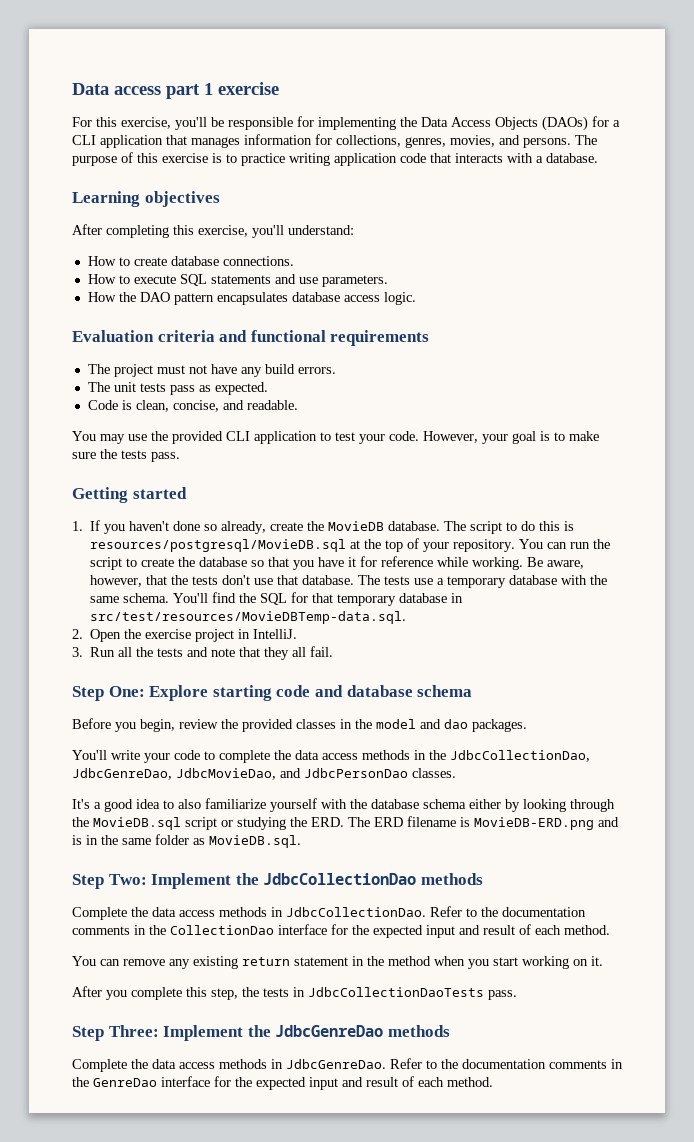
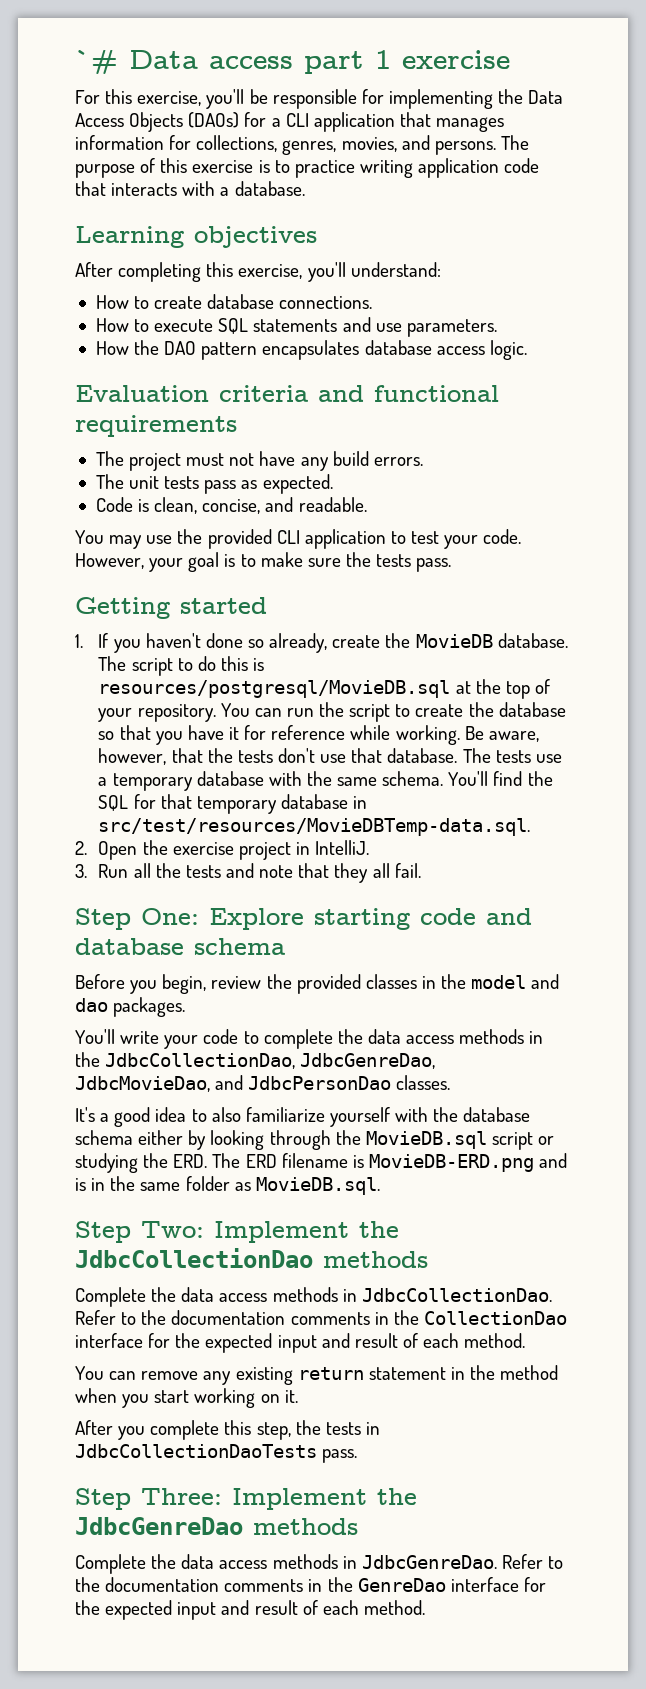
- Data access part 1 exercise
+ `# Data access part 1 exercise

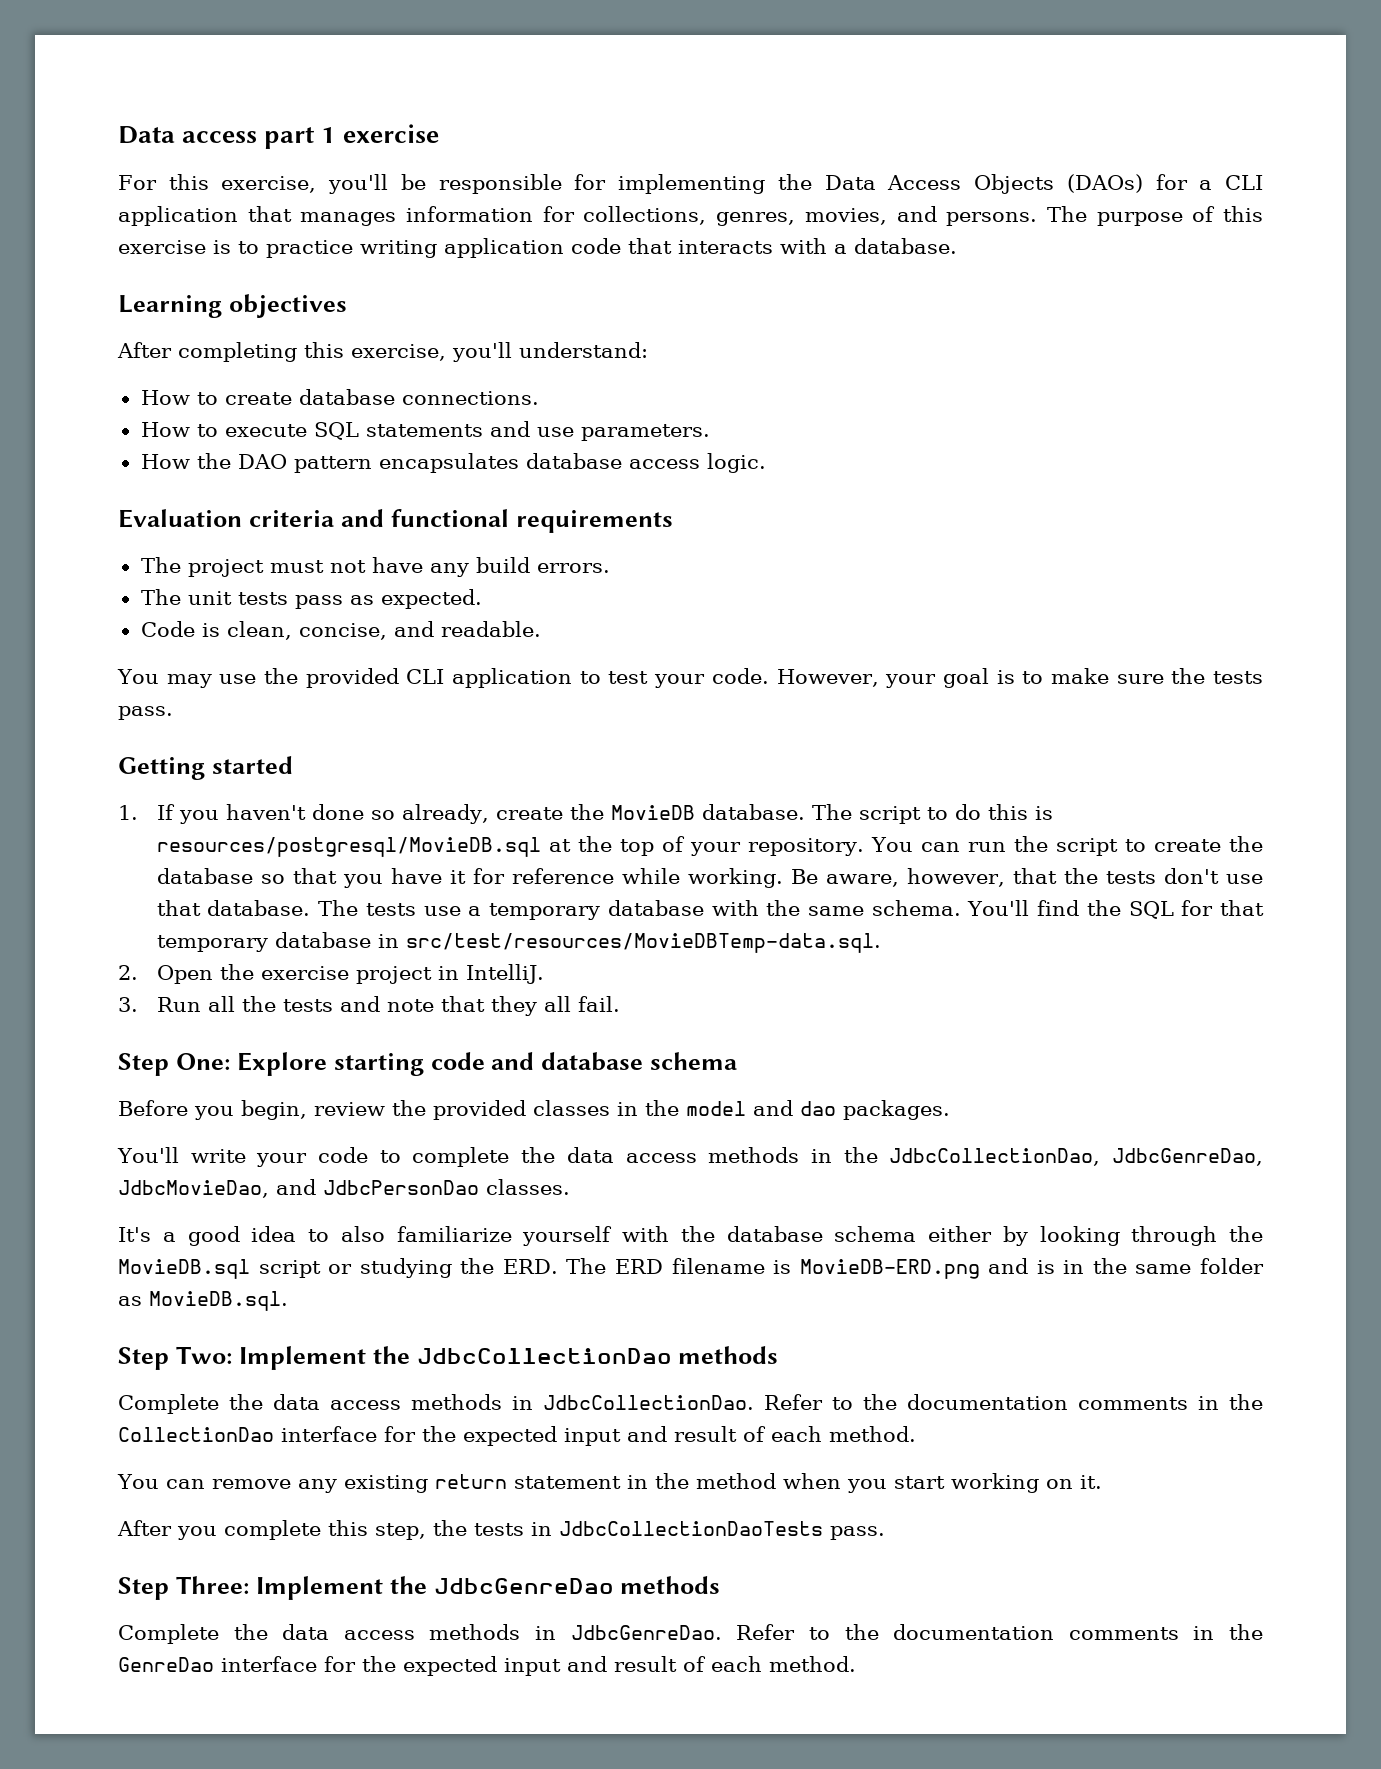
- `# Data access part 1 exercise
+ Data access part 1 exercise

